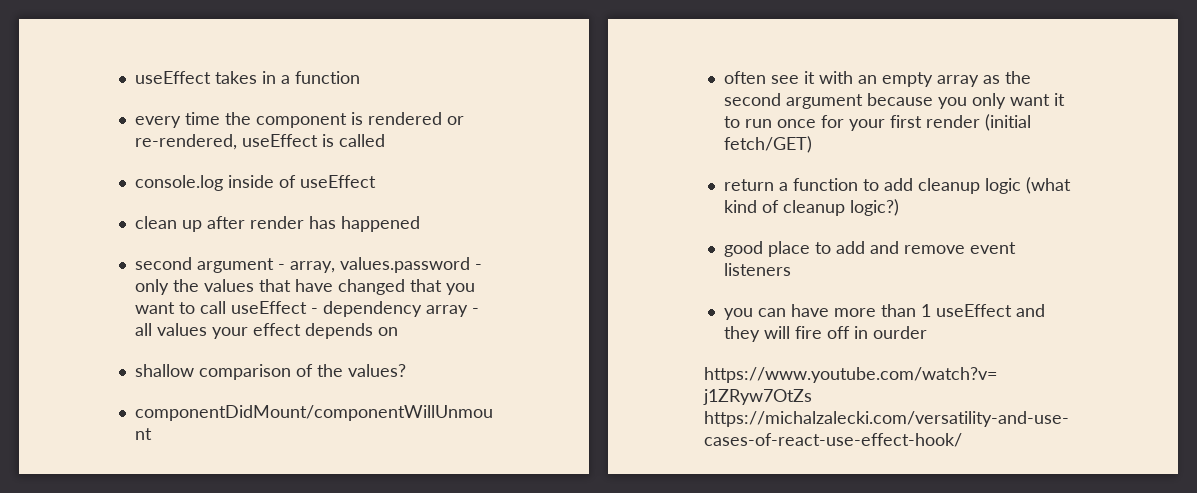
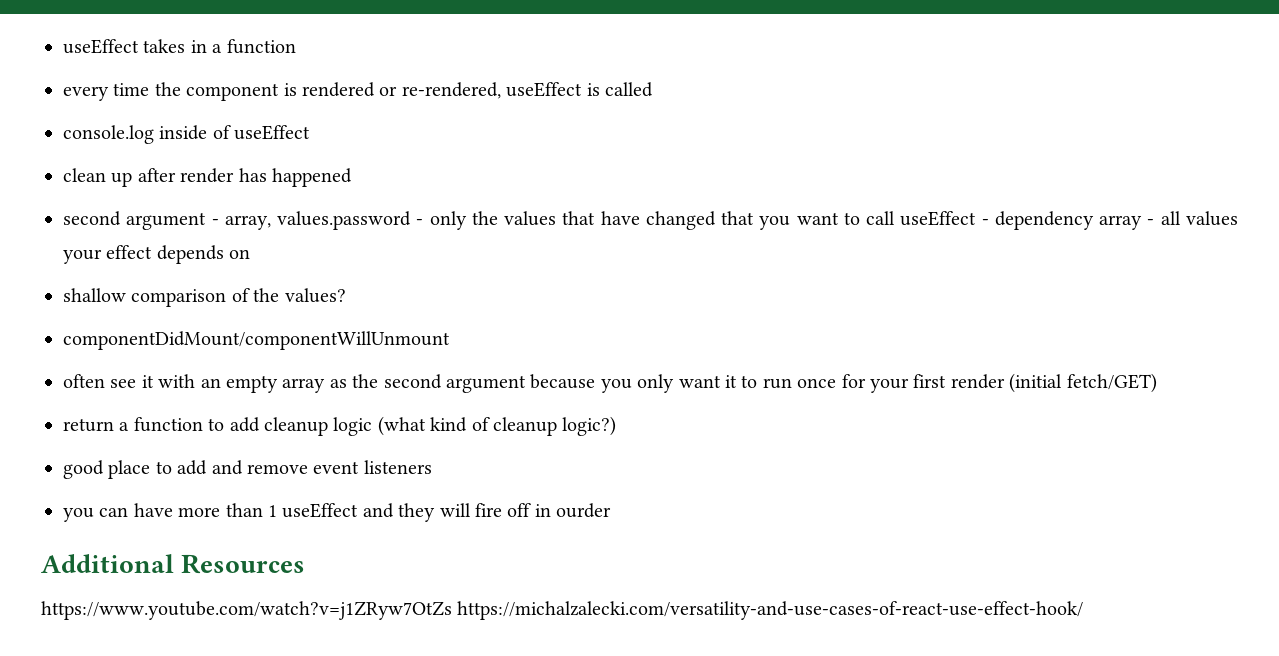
+ Additional Resources

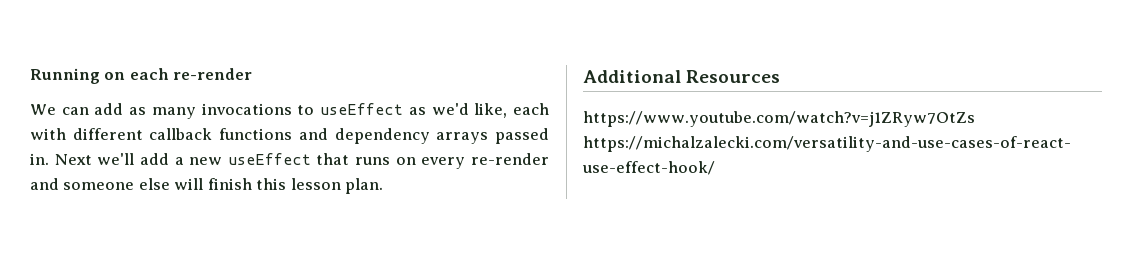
- useEffect takes in a function
- every time the component is rendered or re-rendered, useEffect is called
- console.log inside of useEffect
- clean up after render has happened
- second argument - array, values.password - only the values that have changed that you want to call useEffect - dependency array - all values your effect depends on
- shallow comparison of the values?
- componentDidMount/componentWillUnmount
- often see it with an empty array as the second argument because you only want it to run once for your first render (initial fetch/GET)
- return a function to add cleanup logic (what kind of cleanup logic?)
- good place to add and remove event listeners
- you can have more than 1 useEffect and they will fire off in ourder
+ Running on each re-render
+ We can add as many invocations to useEffect as we'd like, each with different callback functions and dependency arrays passed in. Next we'll add a new useEffect that runs on every re-render and someone else will finish this lesson plan.

